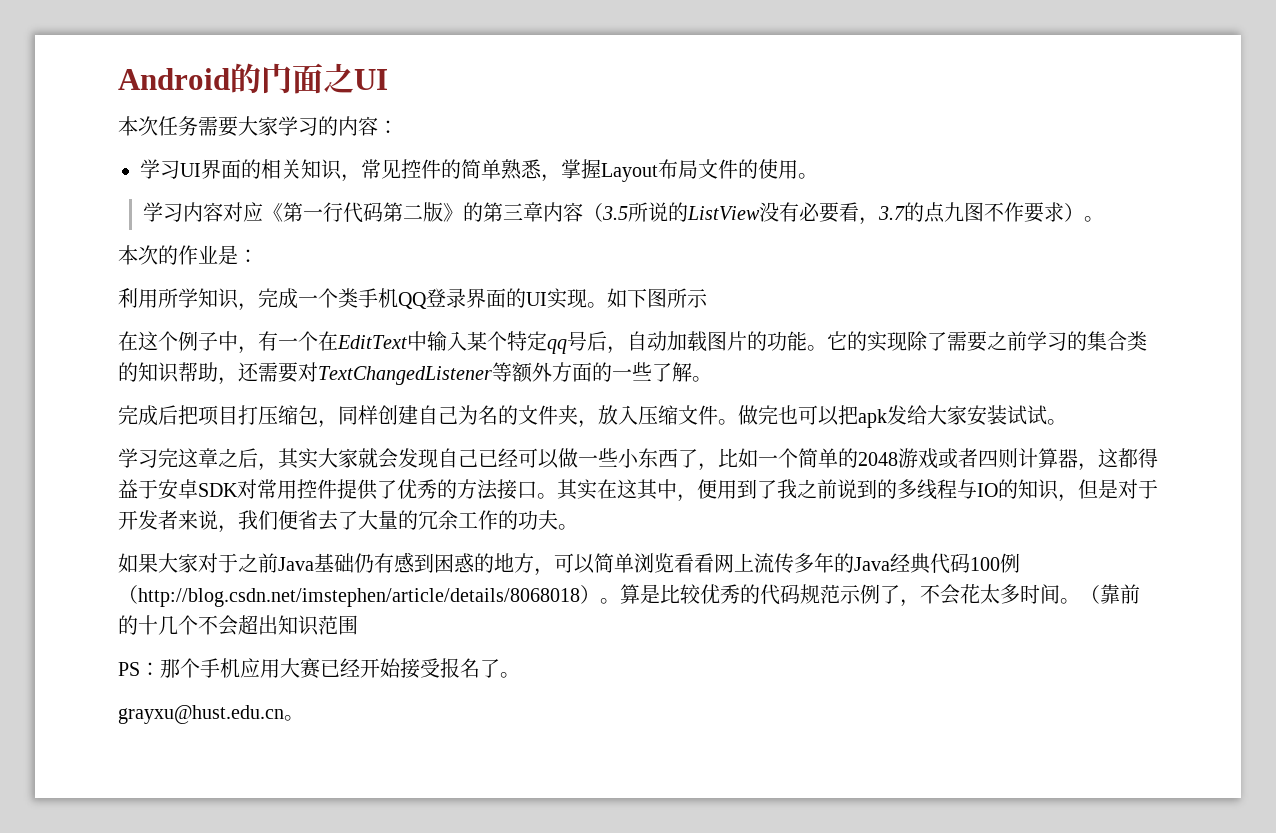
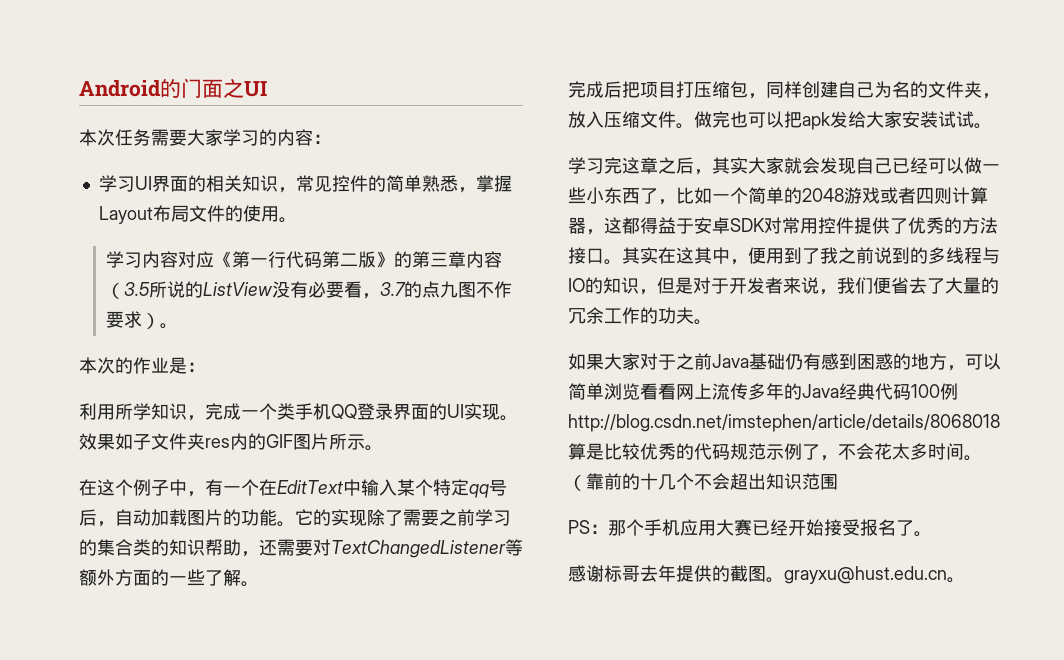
- 如下图所示
+ 效果如子文件夹res内的GIF图片所示。
- 如果大家对于之前Java基础仍有感到困惑的地方，可以简单浏览看看网上流传多年的Java经典代码100例（http://blog.csdn.net/imstephen/article/details/8068018）。算是比较优秀的代码规范示例了，不会花太多时间。
+ 如果大家对于之前Java基础仍有感到困惑的地方，可以简单浏览看看网上流传多年的Java经典代码100例http://blog.csdn.net/imstephen/article/details/8068018算是比较优秀的代码规范示例了，不会花太多时间。
- grayxu@hust.edu.cn。
+ 感谢标哥去年提供的截图。grayxu@hust.edu.cn。

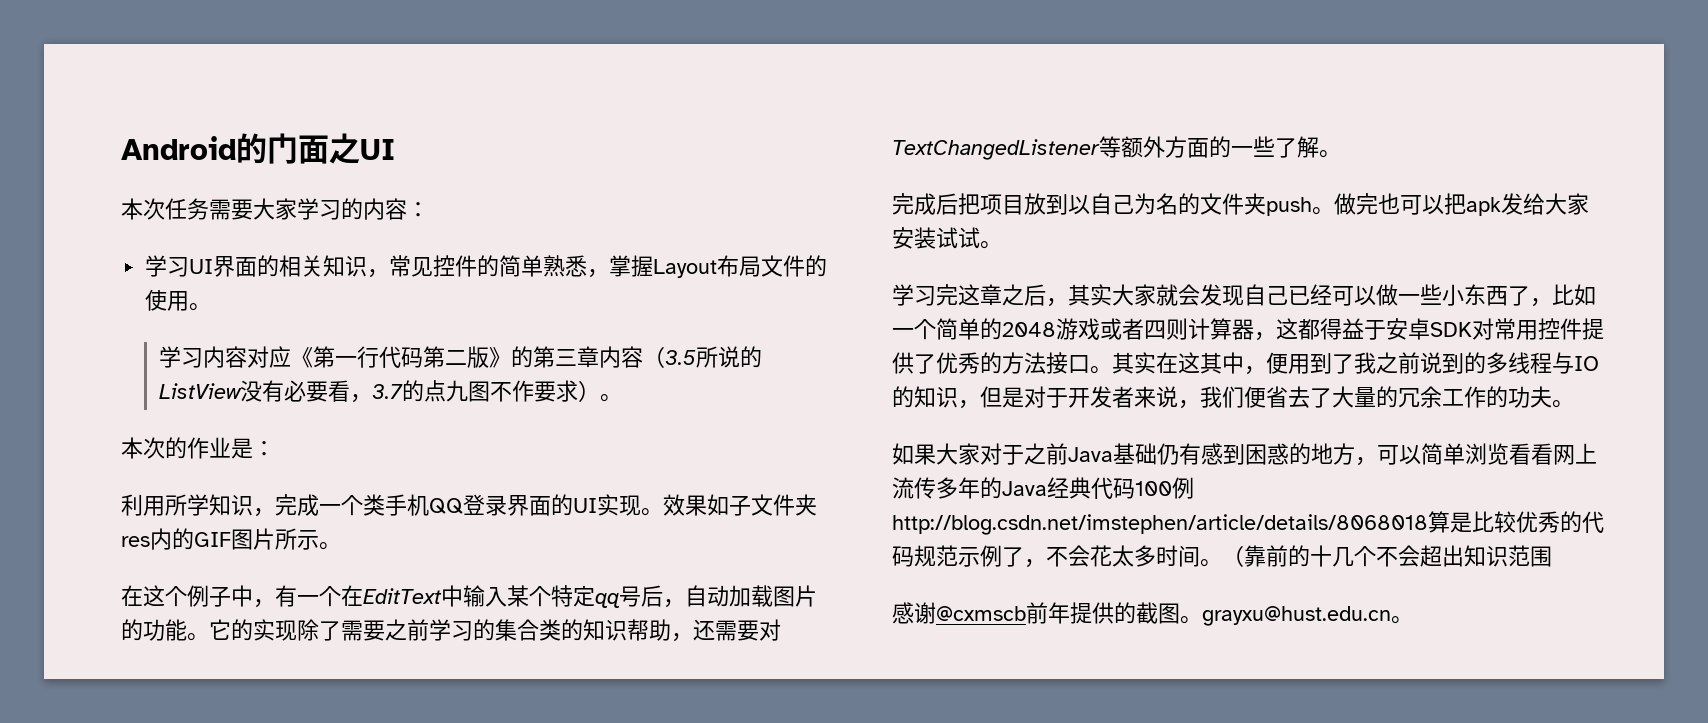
- 完成后把项目打压缩包，同样创建自己为名的文件夹，放入压缩文件。
+ 完成后把项目放到以自己为名的文件夹push。
- PS：那个手机应用大赛已经开始接受报名了。
- 感谢标哥去年提供的截图。grayxu@hust.edu.cn。
+ 感谢@cxmscb前年提供的截图。grayxu@hust.edu.cn。

